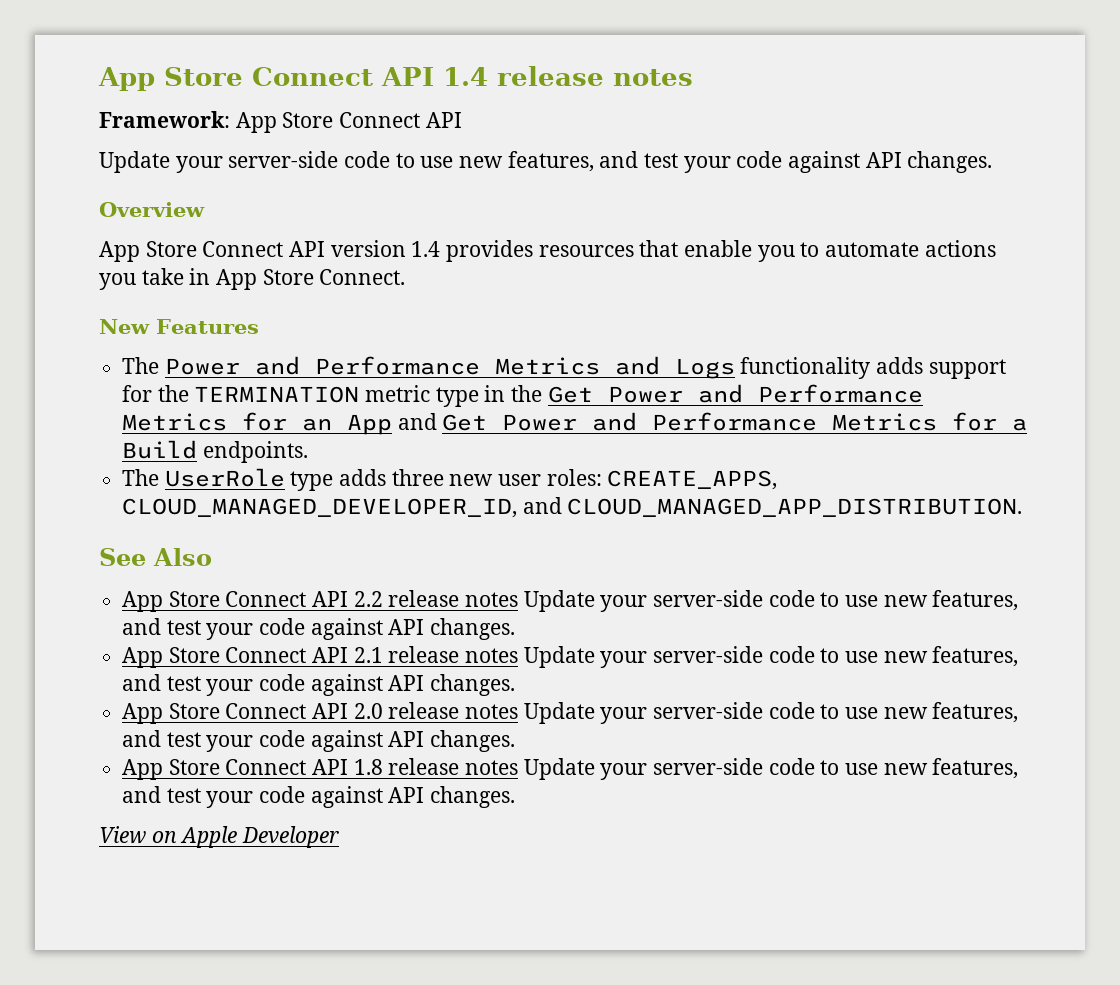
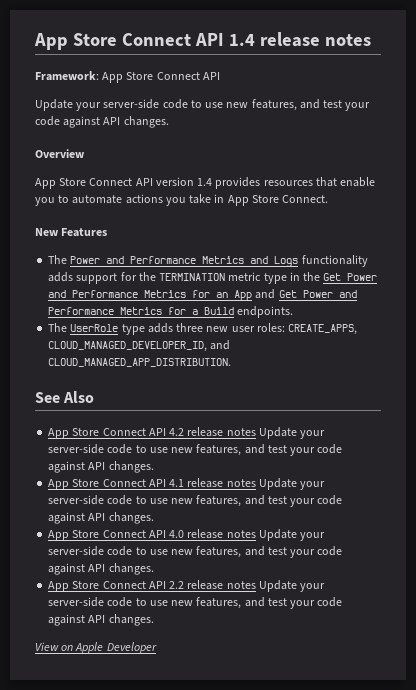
- App Store Connect API 2.2 release notes Update your server-side code to use new features, and test your code against API changes.
+ App Store Connect API 4.2 release notes Update your server-side code to use new features, and test your code against API changes.
- App Store Connect API 2.1 release notes Update your server-side code to use new features, and test your code against API changes.
+ App Store Connect API 4.1 release notes Update your server-side code to use new features, and test your code against API changes.
- App Store Connect API 2.0 release notes Update your server-side code to use new features, and test your code against API changes.
+ App Store Connect API 4.0 release notes Update your server-side code to use new features, and test your code against API changes.
- App Store Connect API 1.8 release notes Update your server-side code to use new features, and test your code against API changes.
+ App Store Connect API 2.2 release notes Update your server-side code to use new features, and test your code against API changes.

